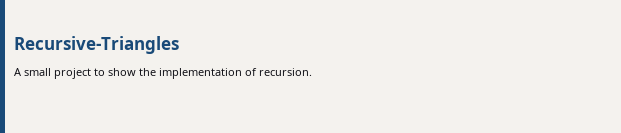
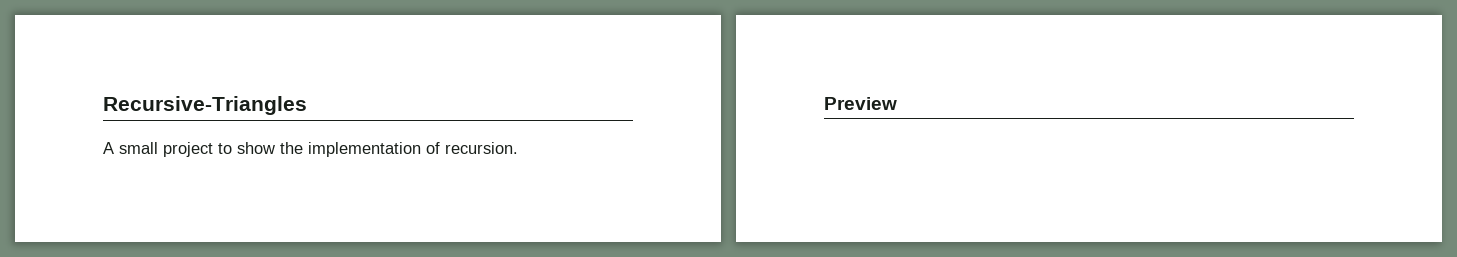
+ Preview

